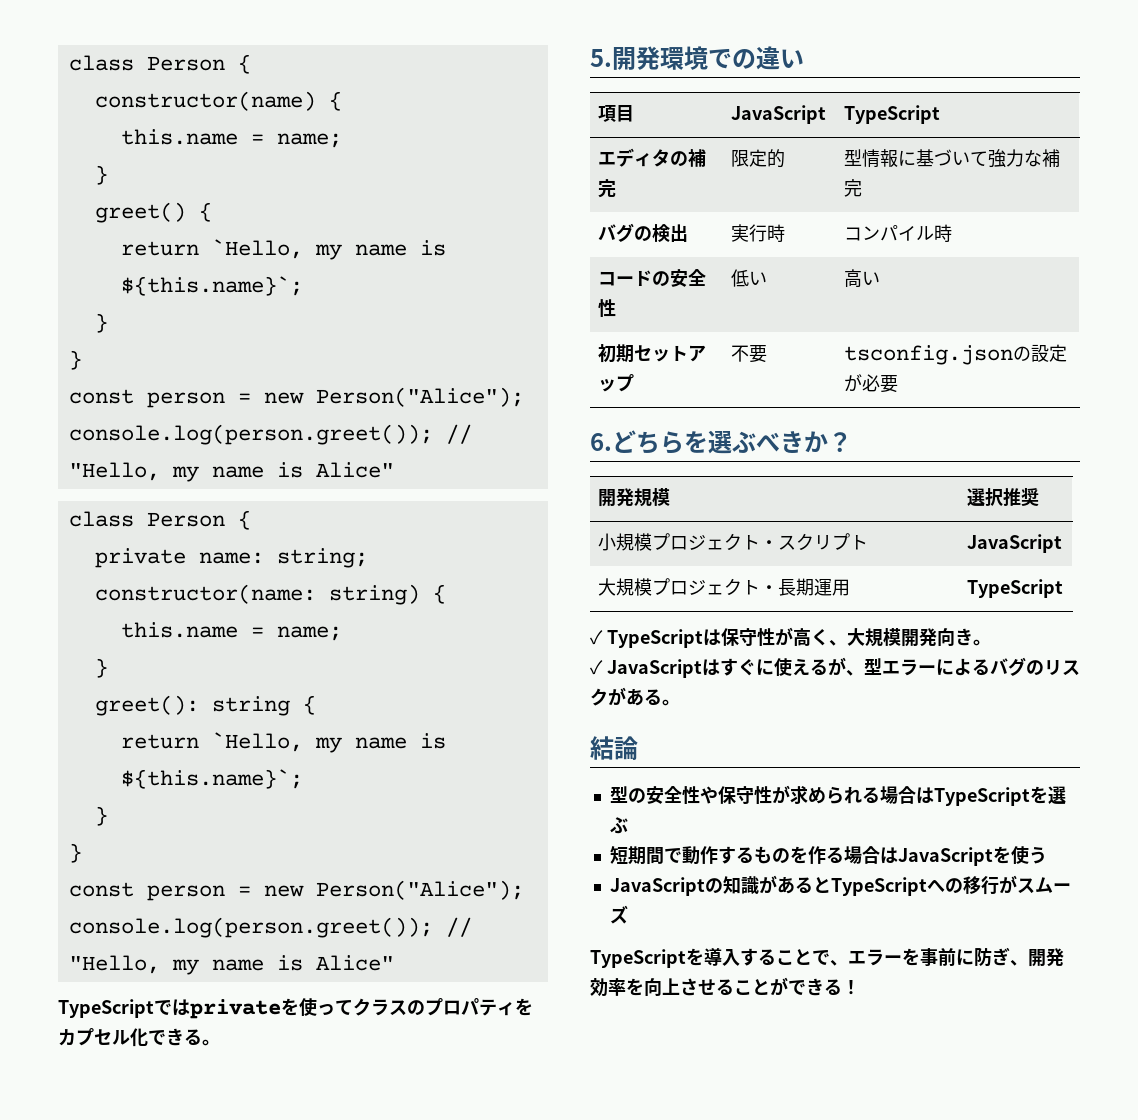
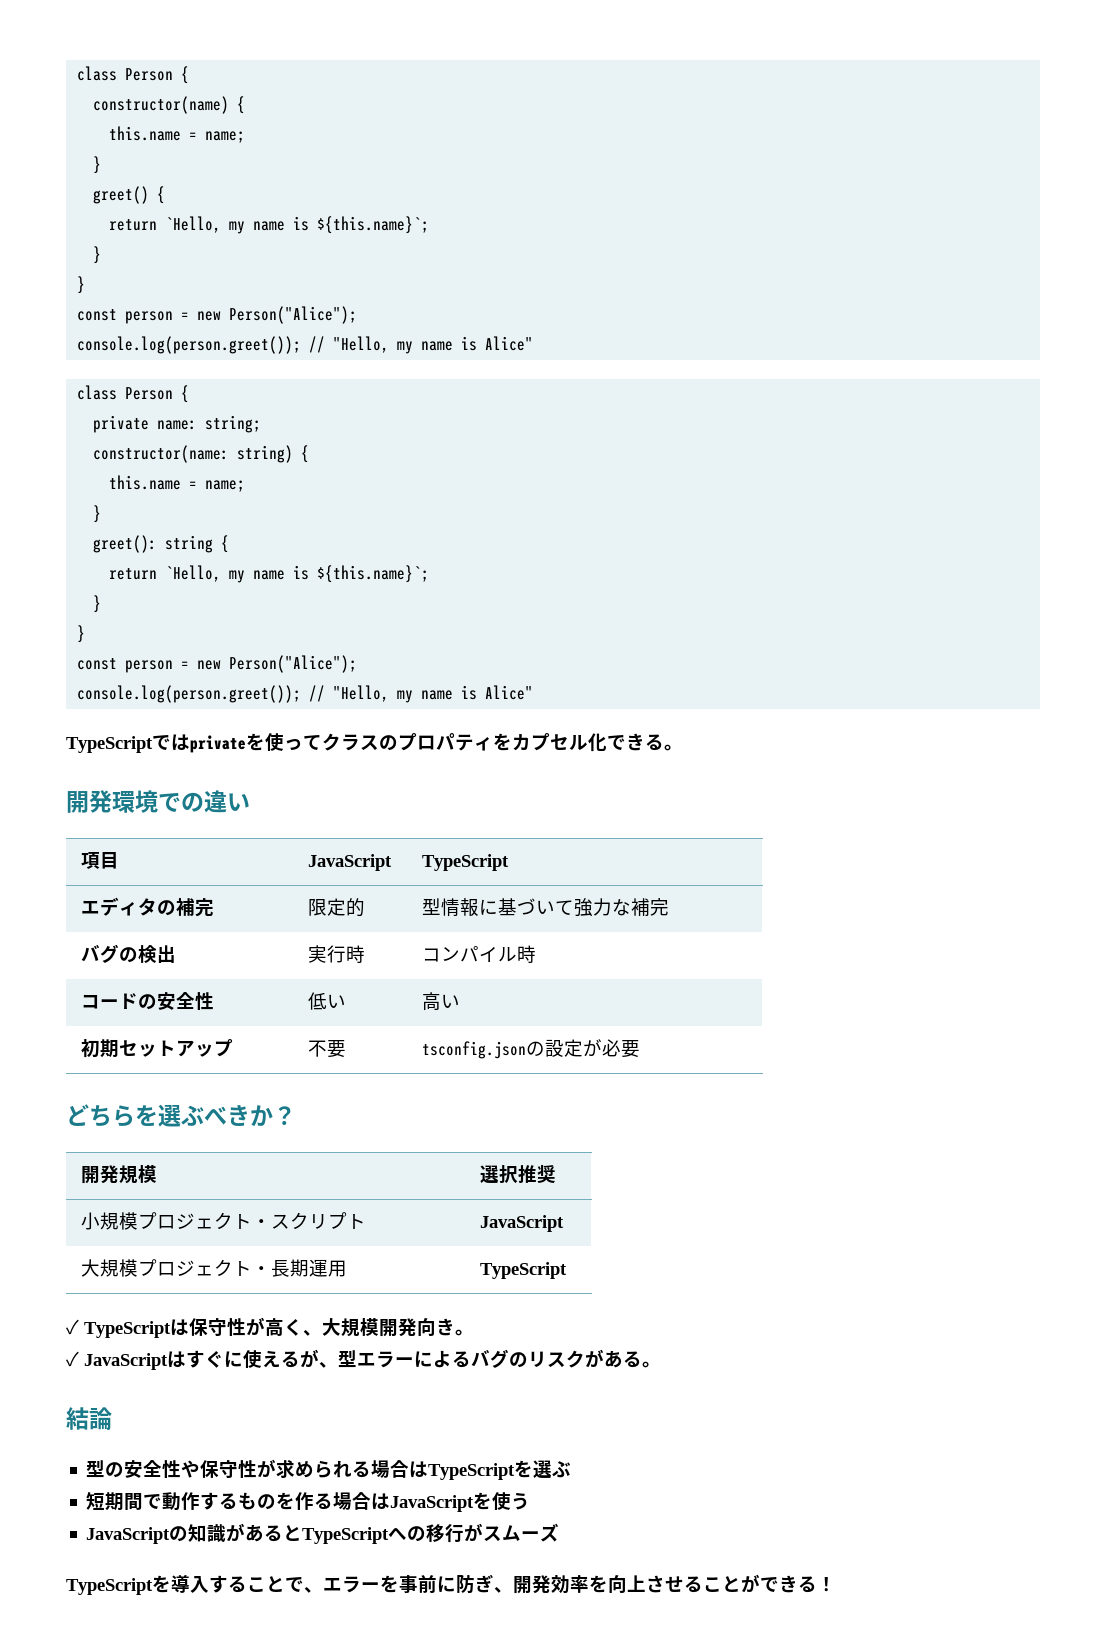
- 5.開発環境での違い
+ 開発環境での違い
- 6.どちらを選ぶべきか？
+ どちらを選ぶべきか？

